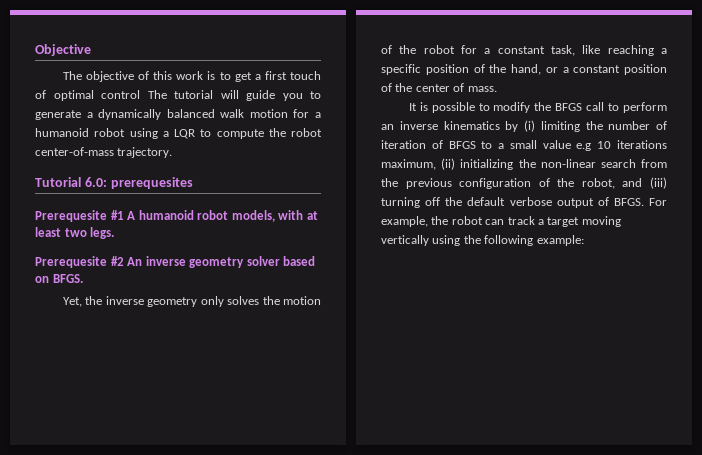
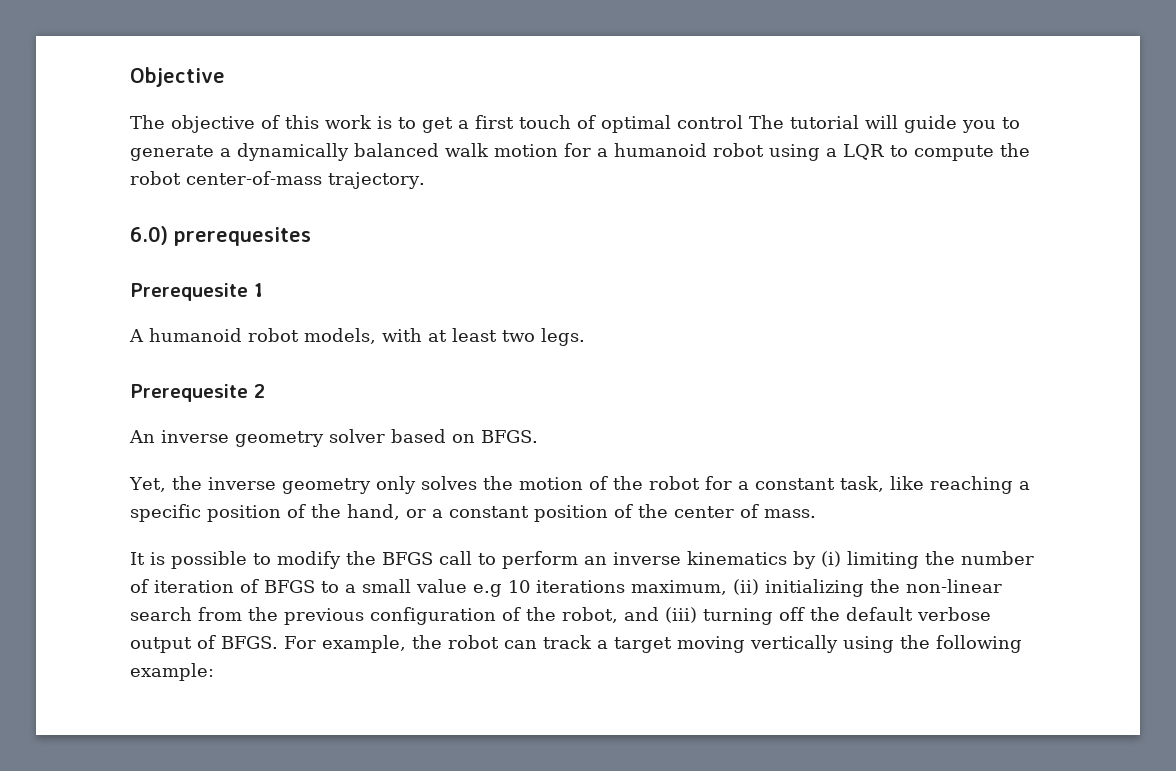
- Tutorial 6.0: prerequesites
+ 6.0) prerequesites
- Prerequesite #1 A humanoid robot models, with at least two legs.
+ Prerequesite 1
+ A humanoid robot models, with at least two legs.
- Prerequesite #2 An inverse geometry solver based on BFGS.
+ Prerequesite 2
+ An inverse geometry solver based on BFGS.

